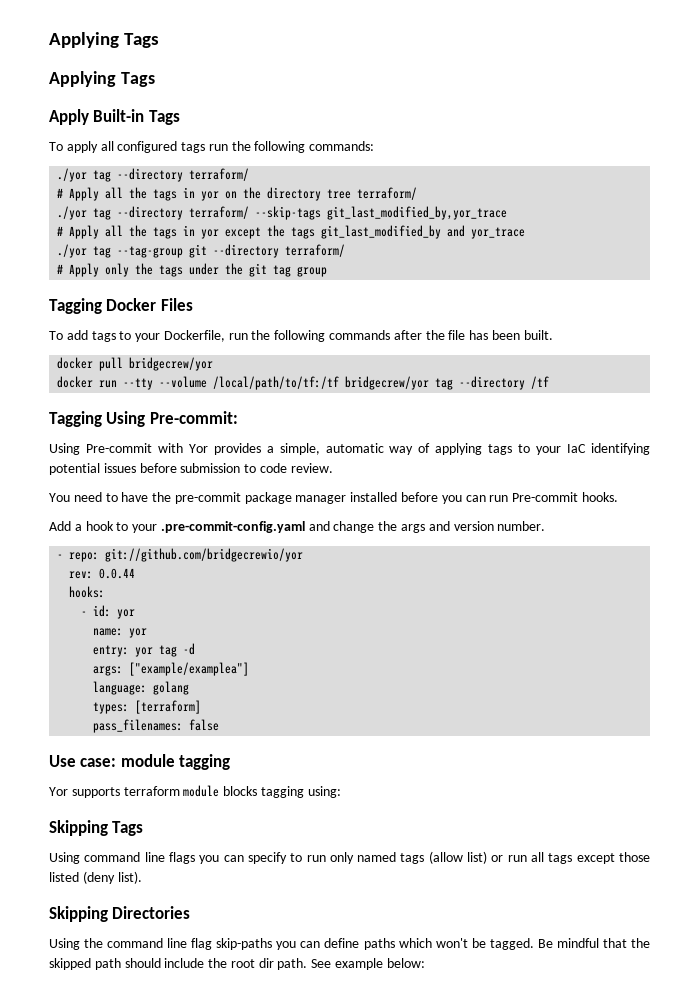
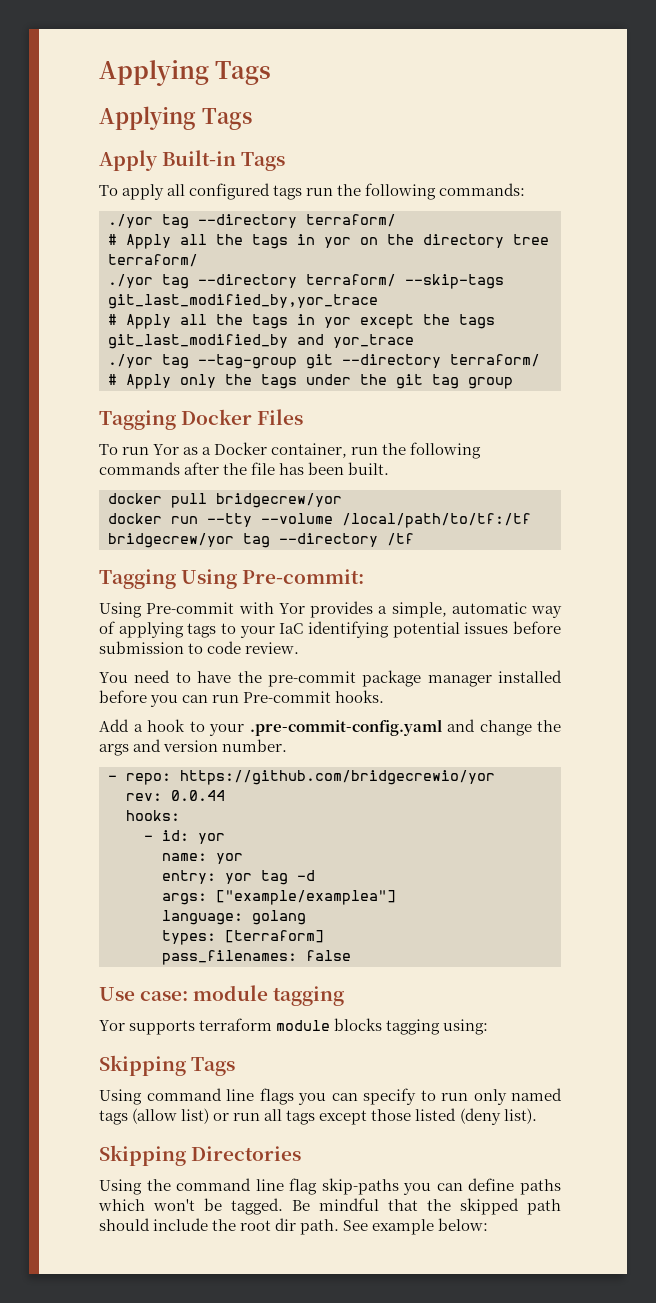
- To add tags to your Dockerfile, run the following commands after the file has been built.
+ To run Yor as a Docker container, run the following commands after the file has been built.
- - repo: git://github.com/bridgecrewio/yor
+ - repo: https://github.com/bridgecrewio/yor

